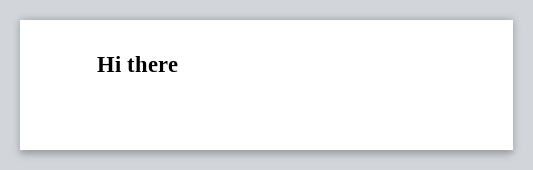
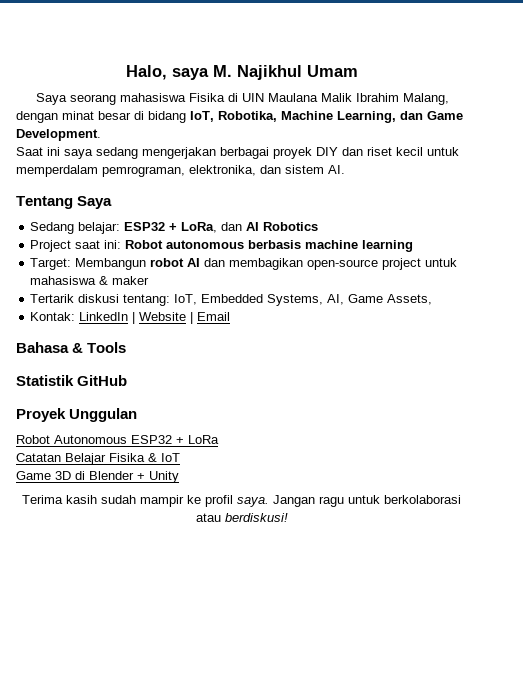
- Hi there
+ Halo, saya M. Najikhul Umam
+ Saya seorang mahasiswa Fisika di UIN Maulana Malik Ibrahim Malang, dengan minat besar di bidang IoT, Robotika, Machine Learning, dan Game Development.
+ Saat ini saya sedang mengerjakan berbagai proyek DIY dan riset kecil untuk memperdalam pemrograman, elektronika, dan sistem AI.
+ Tentang Saya
+ Sedang belajar: ESP32 + LoRa, dan AI Robotics
+ Project saat ini: Robot autonomous berbasis machine learning
+ Target: Membangun robot AI dan membagikan open-source project untuk mahasiswa & maker
+ Tertarik diskusi tentang: IoT, Embedded Systems, AI, Game Assets,
+ Kontak: LinkedIn | Website | Email
+ Bahasa & Tools
+ Statistik GitHub
+ Proyek Unggulan
+ Robot Autonomous ESP32 + LoRa
+ Catatan Belajar Fisika & IoT
+ Game 3D di Blender + Unity
+ Terima kasih sudah mampir ke profil saya. Jangan ragu untuk berkolaborasi atau berdiskusi!

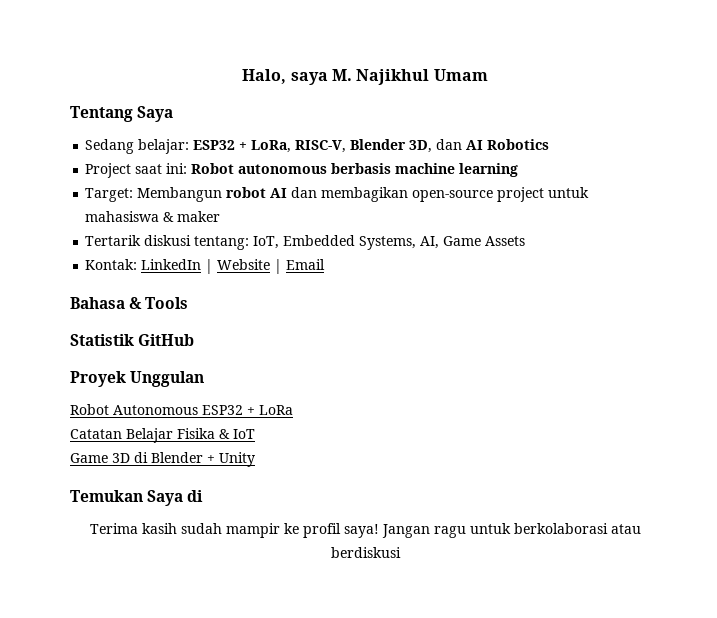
- Saya seorang mahasiswa Fisika di UIN Maulana Malik Ibrahim Malang, dengan minat besar di bidang IoT, Robotika, Machine Learning, dan Game Development.
- Saat ini saya sedang mengerjakan berbagai proyek DIY dan riset kecil untuk memperdalam pemrograman, elektronika, dan sistem AI.
- Sedang belajar: ESP32 + LoRa, dan AI Robotics
+ Sedang belajar: ESP32 + LoRa, RISC-V, Blender 3D, dan AI Robotics
- Tertarik diskusi tentang: IoT, Embedded Systems, AI, Game Assets,
+ Tertarik diskusi tentang: IoT, Embedded Systems, AI, Game Assets
+ Temukan Saya di
- Terima kasih sudah mampir ke profil saya.
+ Terima kasih sudah mampir ke profil saya!
- Jangan ragu untuk berkolaborasi atau berdiskusi!
+ Jangan ragu untuk berkolaborasi atau berdiskusi

